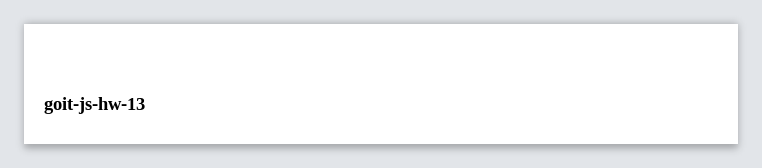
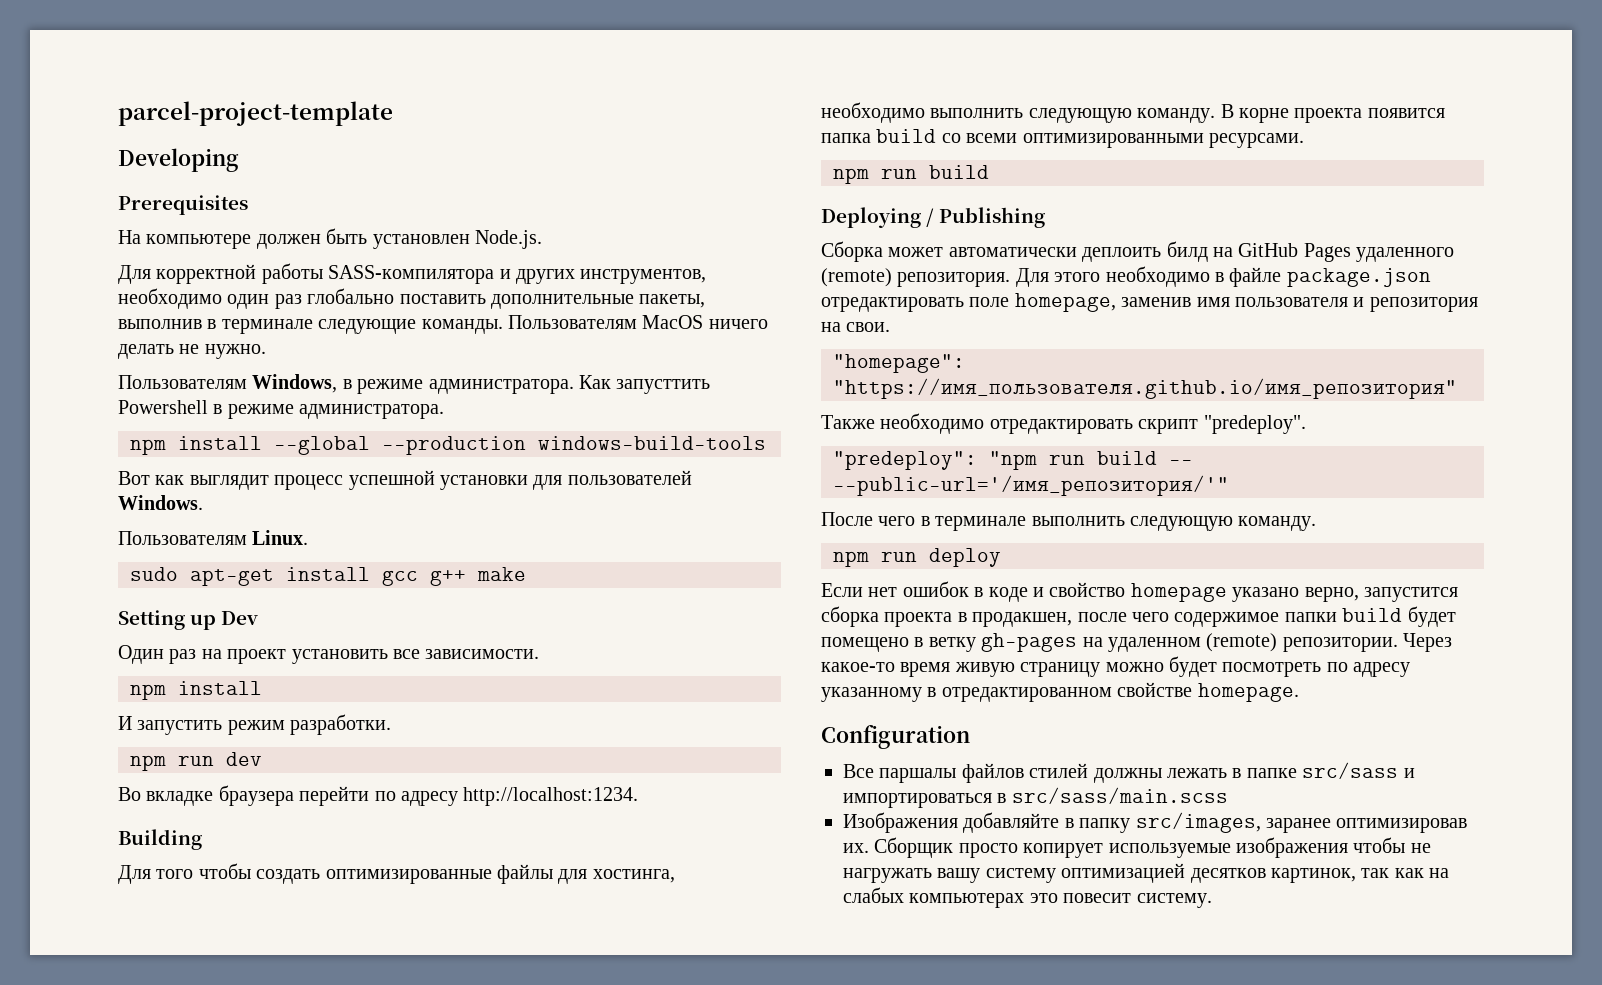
- goit-js-hw-13
+ parcel-project-template
+ Developing
+ Prerequisites
+ На компьютере должен быть установлен Node.js.
+ Для корректной работы SASS-компилятора и других инструментов, необходимо один раз глобально поставить дополнительные пакеты, выполнив в терминале следующие команды. Пользователям MacOS ничего делать не нужно.
+ Пользователям Windows, в режиме администратора. Как запусттить Powershell в режиме администратора.
+ npm install --global --production windows-build-tools
+ Вот как выглядит процесс успешной установки для пользователей Windows.
+ Пользователям Linux.
+ sudo apt-get install gcc g++ make
+ Setting up Dev
+ Один раз на проект установить все зависимости.
+ npm install
+ И запустить режим разработки.
+ npm run dev
+ Во вкладке браузера перейти по адресу http://localhost:1234.
+ Building
+ Для того чтобы создать оптимизированные файлы для хостинга, необходимо выполнить следующую команду. В корне проекта появится папка build со всеми оптимизированными ресурсами.
+ npm run build
+ Deploying / Publishing
+ Сборка может автоматически деплоить билд на GitHub Pages удаленного (remote) репозитория. Для этого необходимо в файле package.json отредактировать поле homepage, заменив имя пользователя и репозитория на свои.
+ "homepage": "https://имя_пользователя.github.io/имя_репозитория"
+ Также необходимо отредактировать скрипт "predeploy".
+ "predeploy": "npm run build -- --public-url='/имя_репозитория/'"
+ После чего в терминале выполнить следующую команду.
+ npm run deploy
+ Если нет ошибок в коде и свойство homepage указано верно, запустится сборка проекта в продакшен, после чего содержимое папки build будет помещено в ветку gh-pages на удаленном (remote) репозитории. Через какое-то время живую страницу можно будет посмотреть по адресу указанному в отредактированном свойстве homepage.
+ Configuration
+ Все паршалы файлов стилей должны лежать в папке src/sass и импортироваться в src/sass/main.scss
+ Изображения добавляйте в папку src/images, заранее оптимизировав их. Сборщик просто копирует используемые изображения чтобы не нагружать вашу систему оптимизацией десятков картинок, так как на слабых компьютерах это повесит систему.

